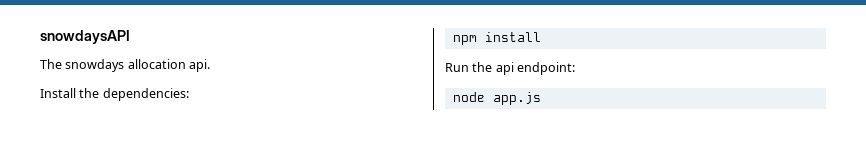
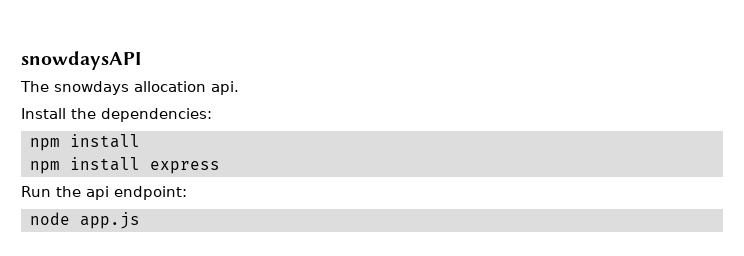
+ npm install express

